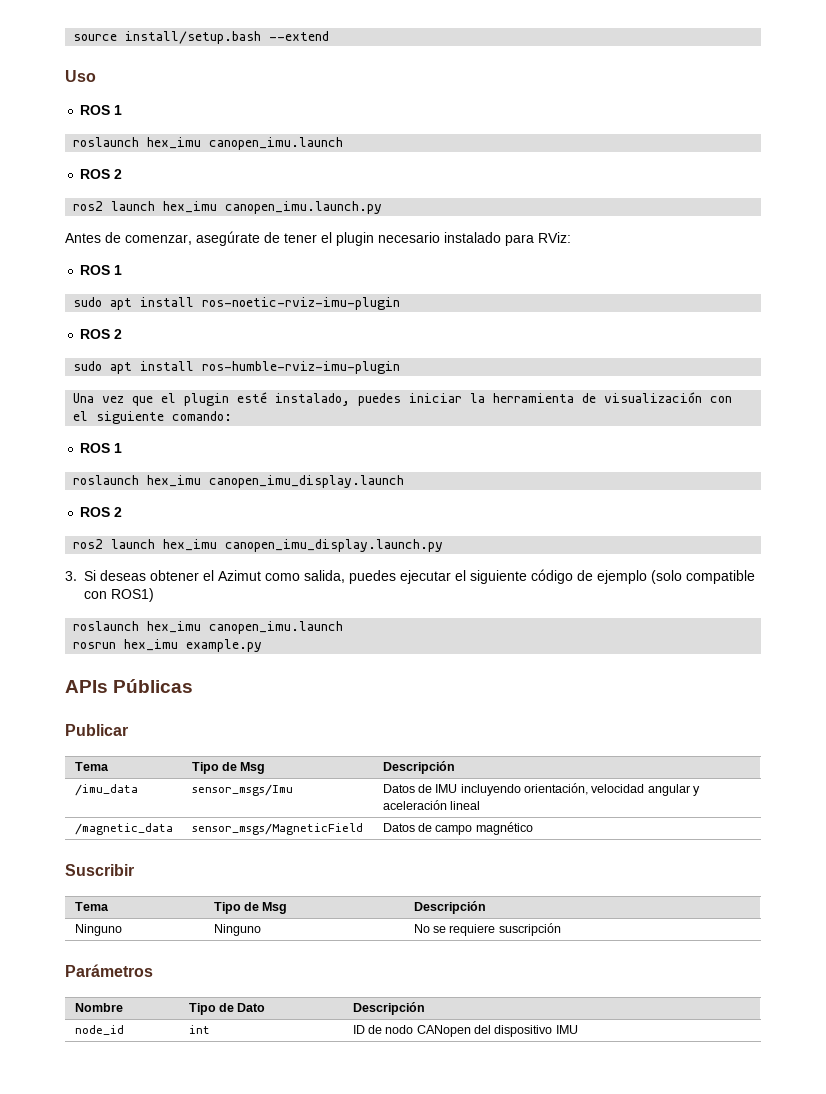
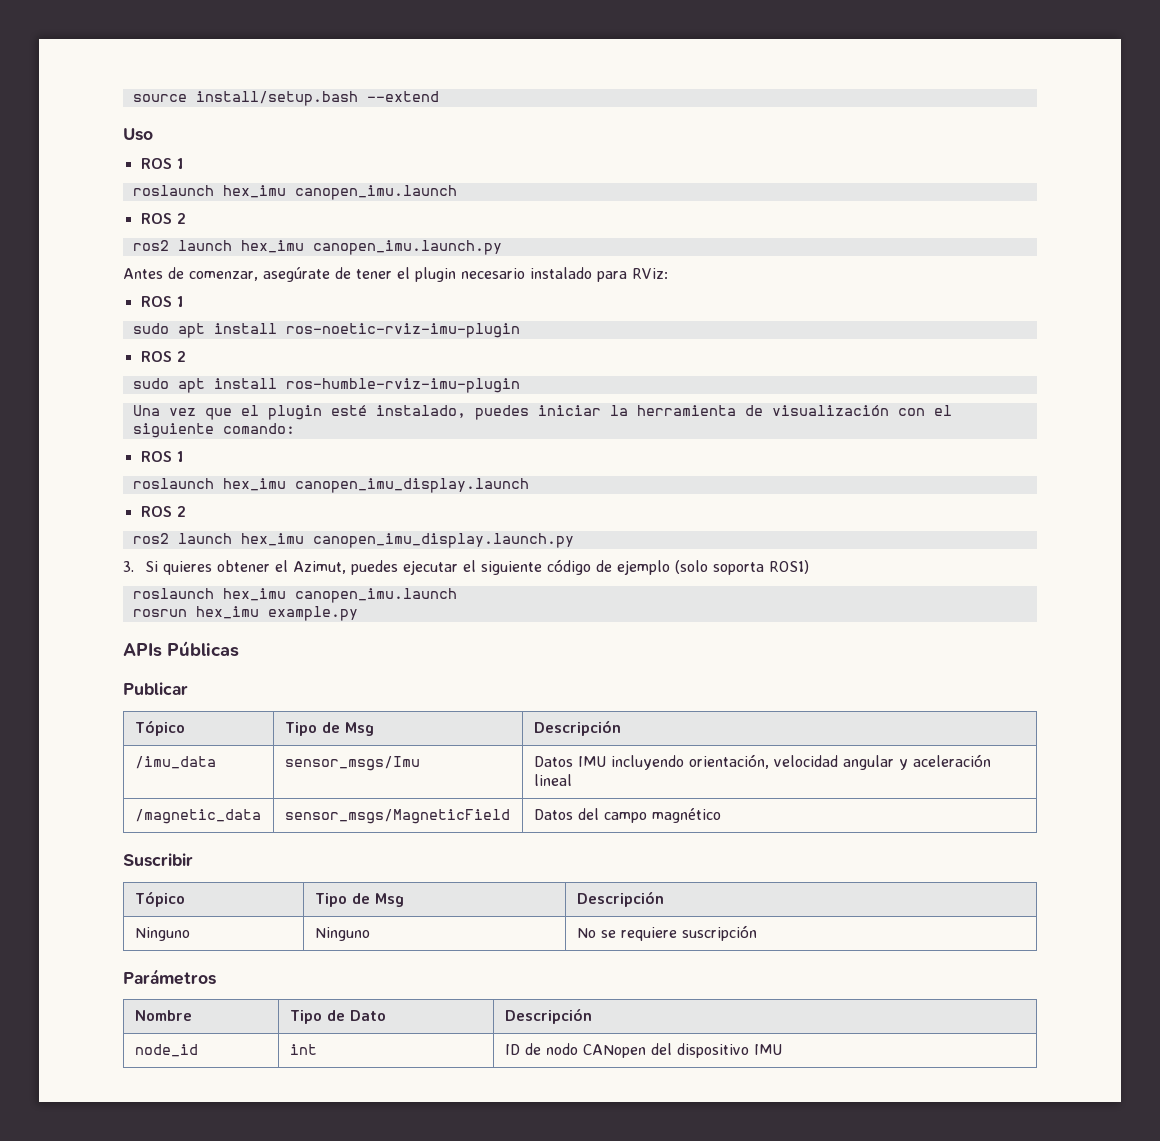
- 3. Si deseas obtener el Azimut como salida, puedes ejecutar el siguiente código de ejemplo (solo compatible con ROS1)
+ 3. Si quieres obtener el Azimut, puedes ejecutar el siguiente código de ejemplo (solo soporta ROS1)
  Publicar
- Tema | Tipo de Msg | Descripción
+ Tópico | Tipo de Msg | Descripción
- /imu_data | sensor_msgs/Imu | Datos de IMU incluyendo orientación, velocidad angular y aceleración lineal
+ /imu_data | sensor_msgs/Imu | Datos IMU incluyendo orientación, velocidad angular y aceleración lineal
- /magnetic_data | sensor_msgs/MagneticField | Datos de campo magnético
+ /magnetic_data | sensor_msgs/MagneticField | Datos del campo magnético
  Suscribir
- Tema | Tipo de Msg | Descripción
+ Tópico | Tipo de Msg | Descripción

